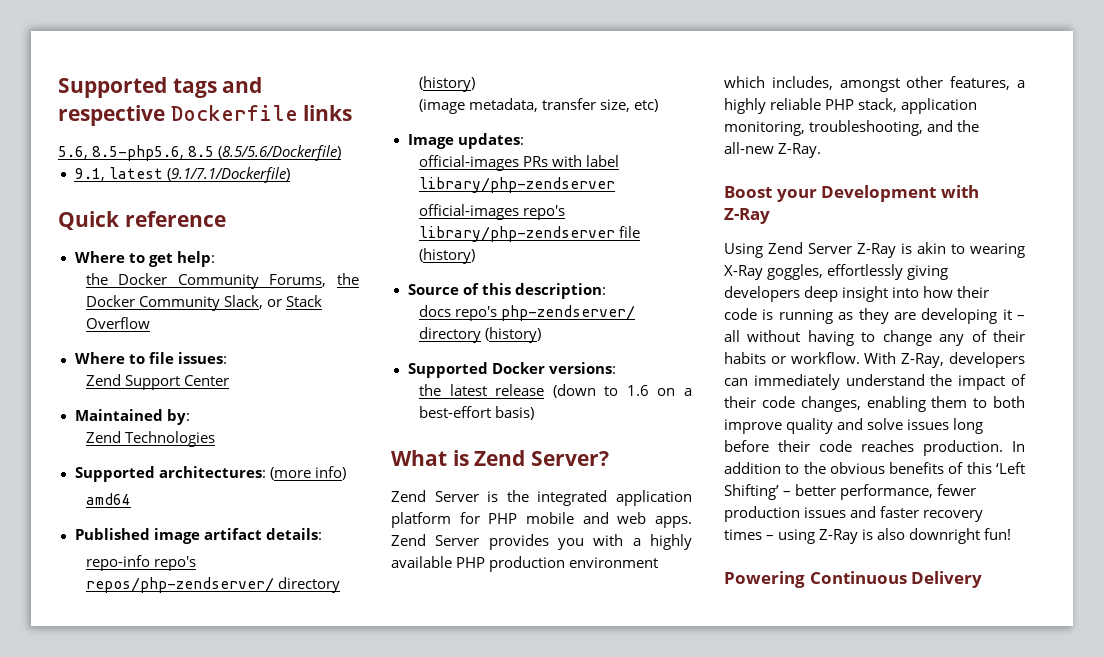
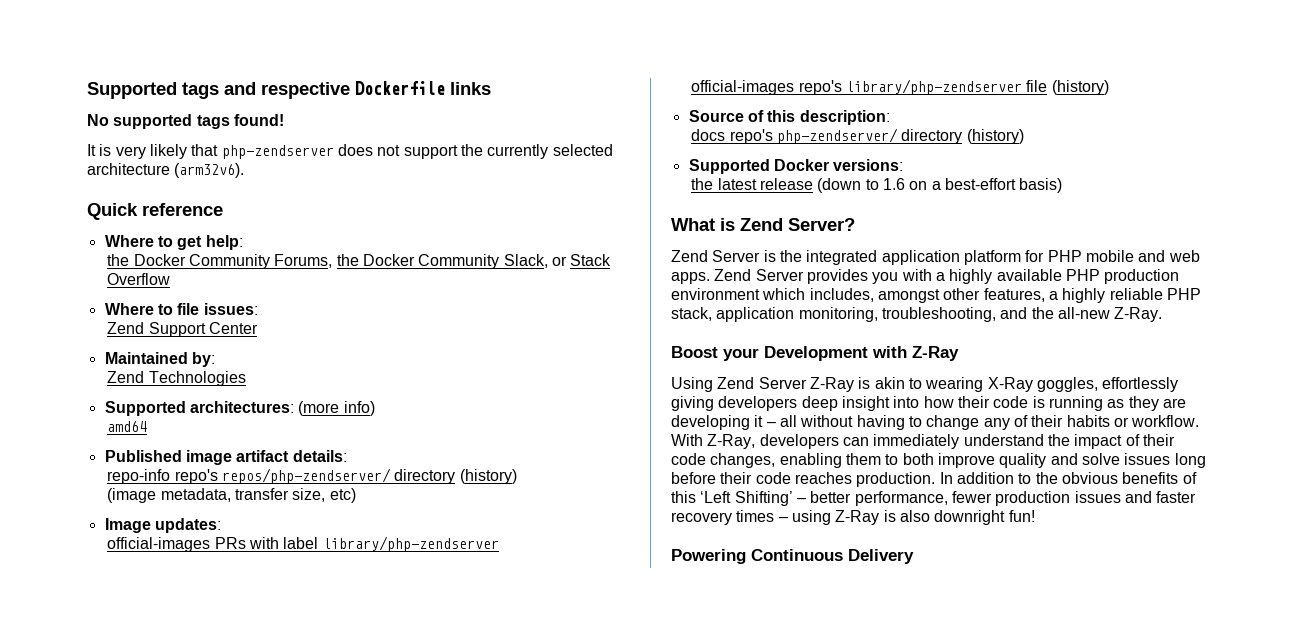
- 5.6, 8.5-php5.6, 8.5 (8.5/5.6/Dockerfile)
- 9.1, latest (9.1/7.1/Dockerfile)
+ No supported tags found!
+ It is very likely that php-zendserver does not support the currently selected architecture (arm32v6).

